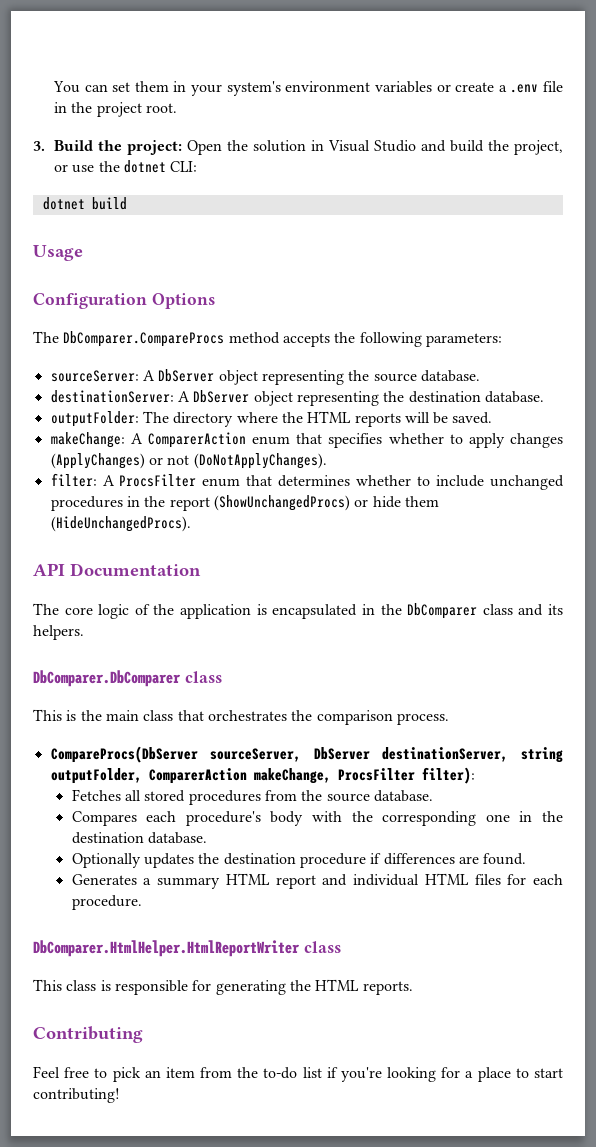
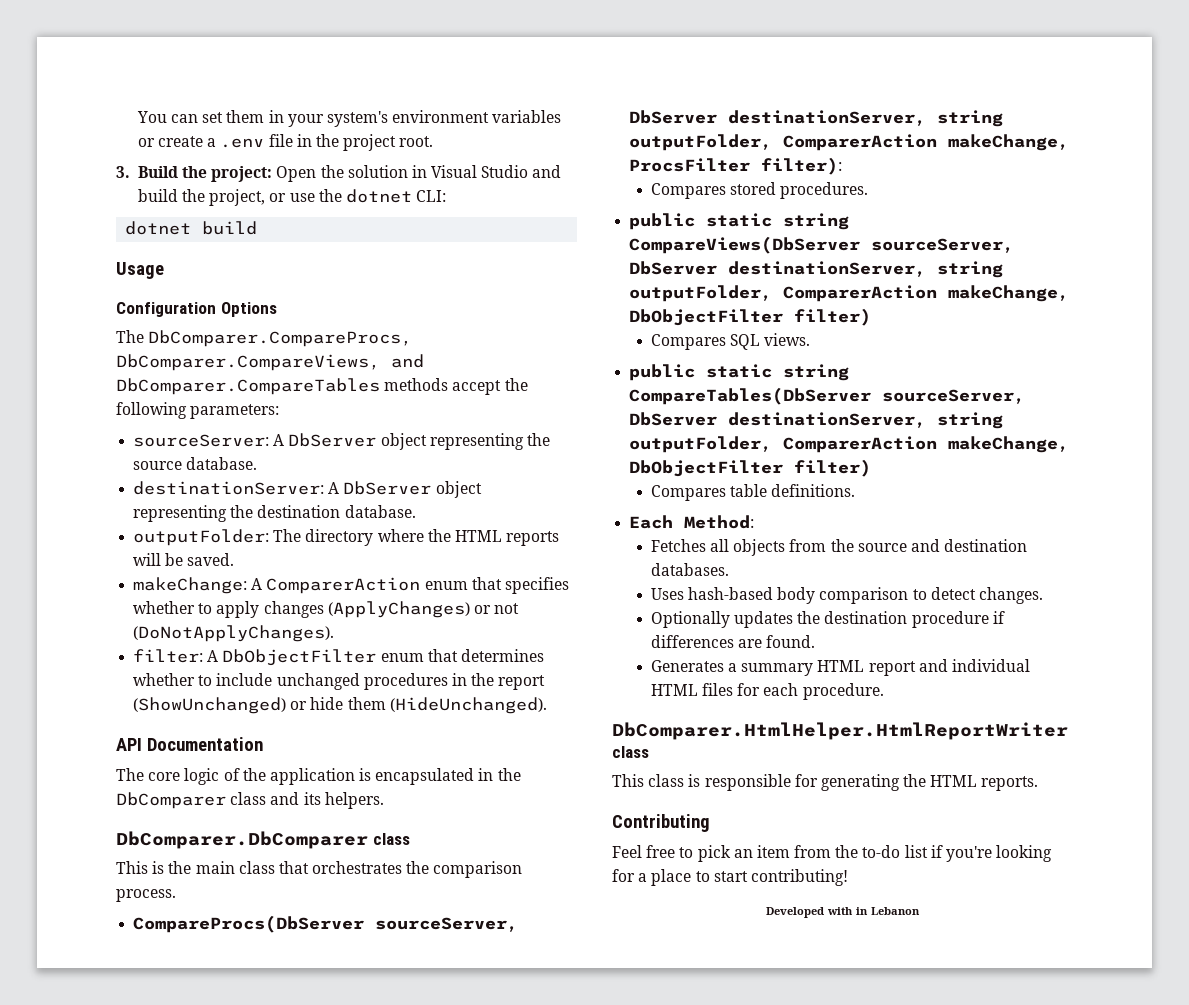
- The DbComparer.CompareProcs method accepts the following parameters:
+ The DbComparer.CompareProcs, DbComparer.CompareViews, and DbComparer.CompareTables methods accept the following parameters:
- filter: A ProcsFilter enum that determines whether to include unchanged procedures in the report (ShowUnchangedProcs) or hide them (HideUnchangedProcs).
+ filter: A DbObjectFilter enum that determines whether to include unchanged procedures in the report (ShowUnchanged) or hide them (HideUnchanged).
+ Compares stored procedures.
+ public static string CompareViews(DbServer sourceServer, DbServer destinationServer, string outputFolder, ComparerAction makeChange, DbObjectFilter filter)
+ Compares SQL views.
+ public static string CompareTables(DbServer sourceServer, DbServer destinationServer, string outputFolder, ComparerAction makeChange, DbObjectFilter filter)
+ Compares table definitions.
+ Each Method:
- Fetches all stored procedures from the source database.
- Compares each procedure's body with the corresponding one in the destination database.
+ Fetches all objects from the source and destination databases.
+ Uses hash-based body comparison to detect changes.
+ Developed with in Lebanon

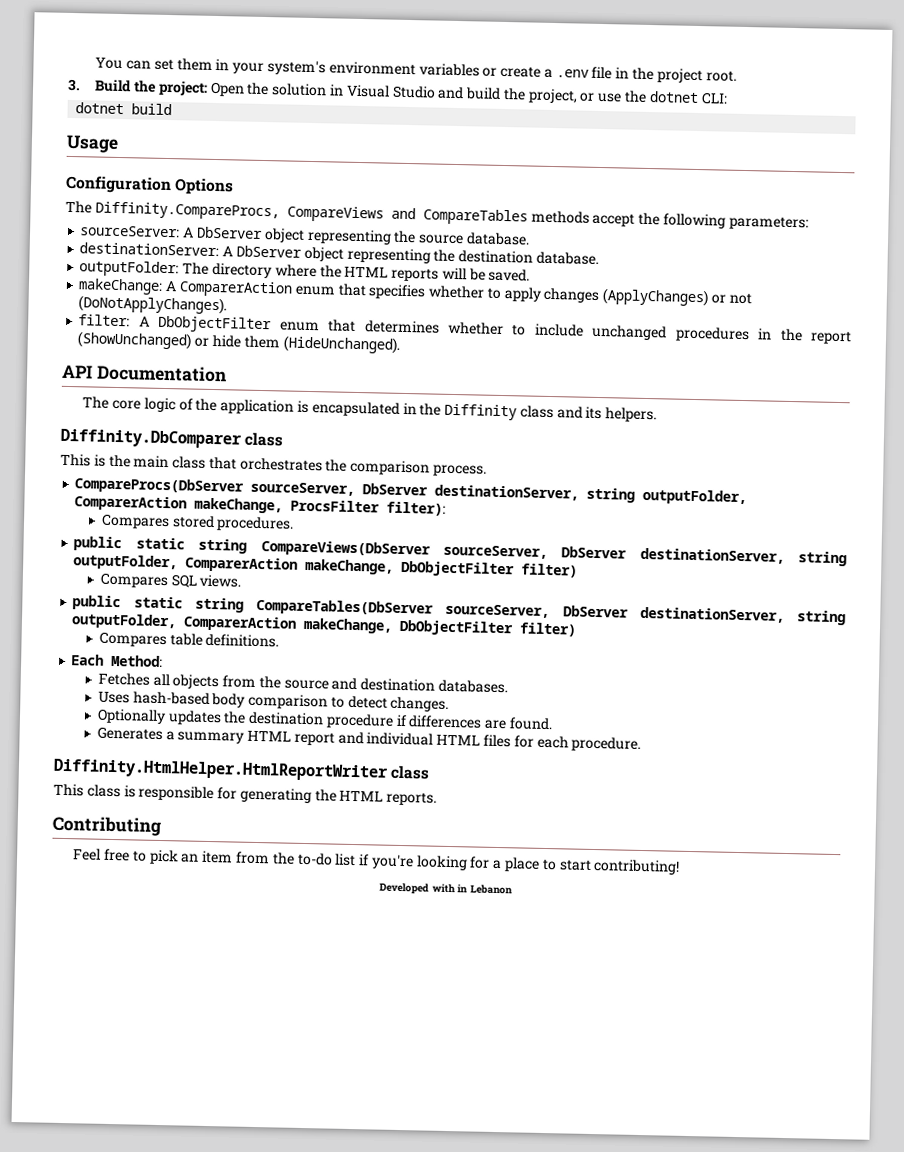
- The DbComparer.CompareProcs, DbComparer.CompareViews, and DbComparer.CompareTables methods accept the following parameters:
+ The Diffinity.CompareProcs, CompareViews and CompareTables methods accept the following parameters:
- The core logic of the application is encapsulated in the DbComparer class and its helpers.
+ The core logic of the application is encapsulated in the Diffinity class and its helpers.
- DbComparer.DbComparer class
+ Diffinity.DbComparer class
- DbComparer.HtmlHelper.HtmlReportWriter class
+ Diffinity.HtmlHelper.HtmlReportWriter class

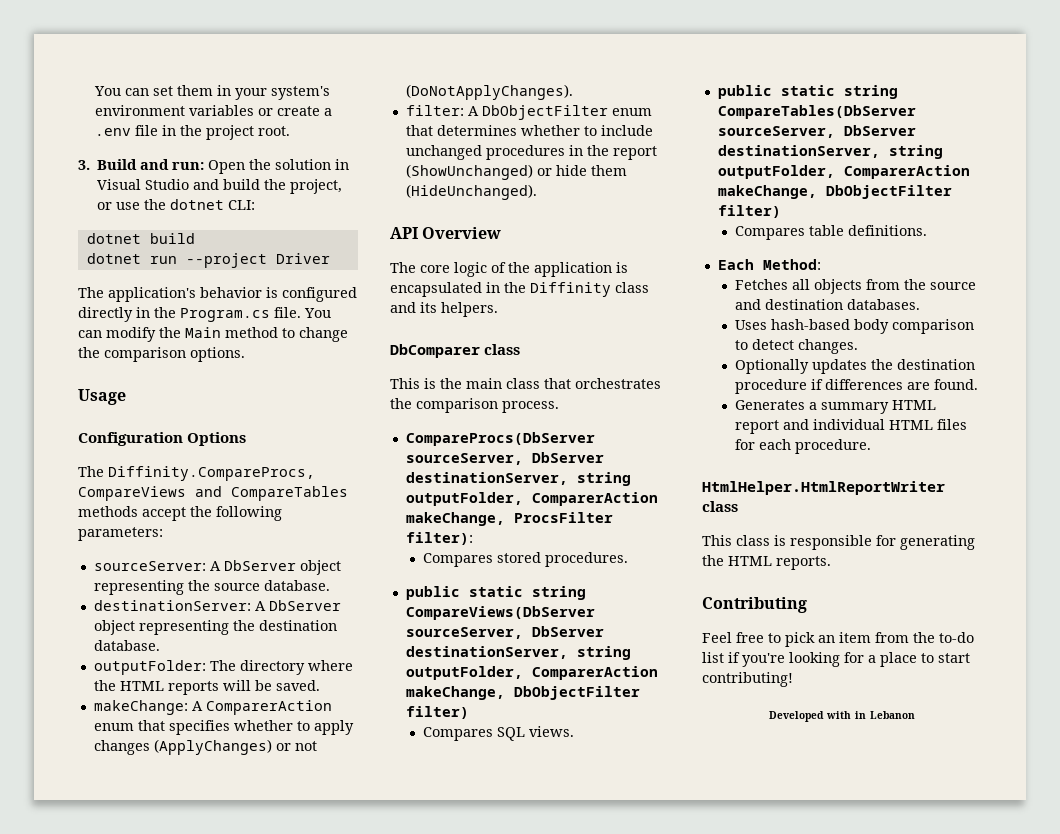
- 3. Build the project: Open the solution in Visual Studio and build the project, or use the dotnet CLI:
+ 3. Build and run: Open the solution in Visual Studio and build the project, or use the dotnet CLI:
+ dotnet run --project Driver
+ The application's behavior is configured directly in the Program.cs file. You can modify the Main method to change the comparison options.
- API Documentation
+ API Overview
- Diffinity.DbComparer class
+ DbComparer class
- Diffinity.HtmlHelper.HtmlReportWriter class
+ HtmlHelper.HtmlReportWriter class

